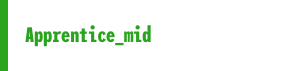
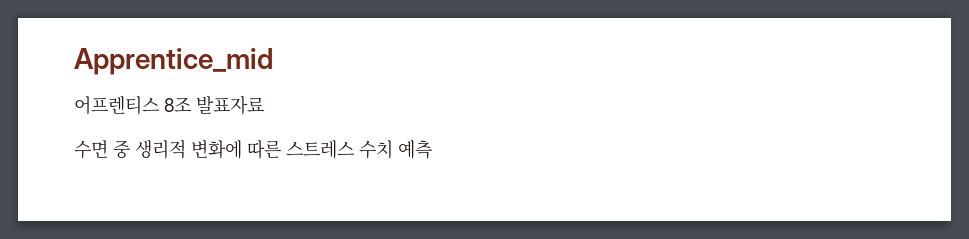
+ 어프렌티스 8조 발표자료
+ 수면 중 생리적 변화에 따른 스트레스 수치 예측

